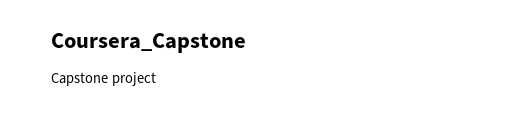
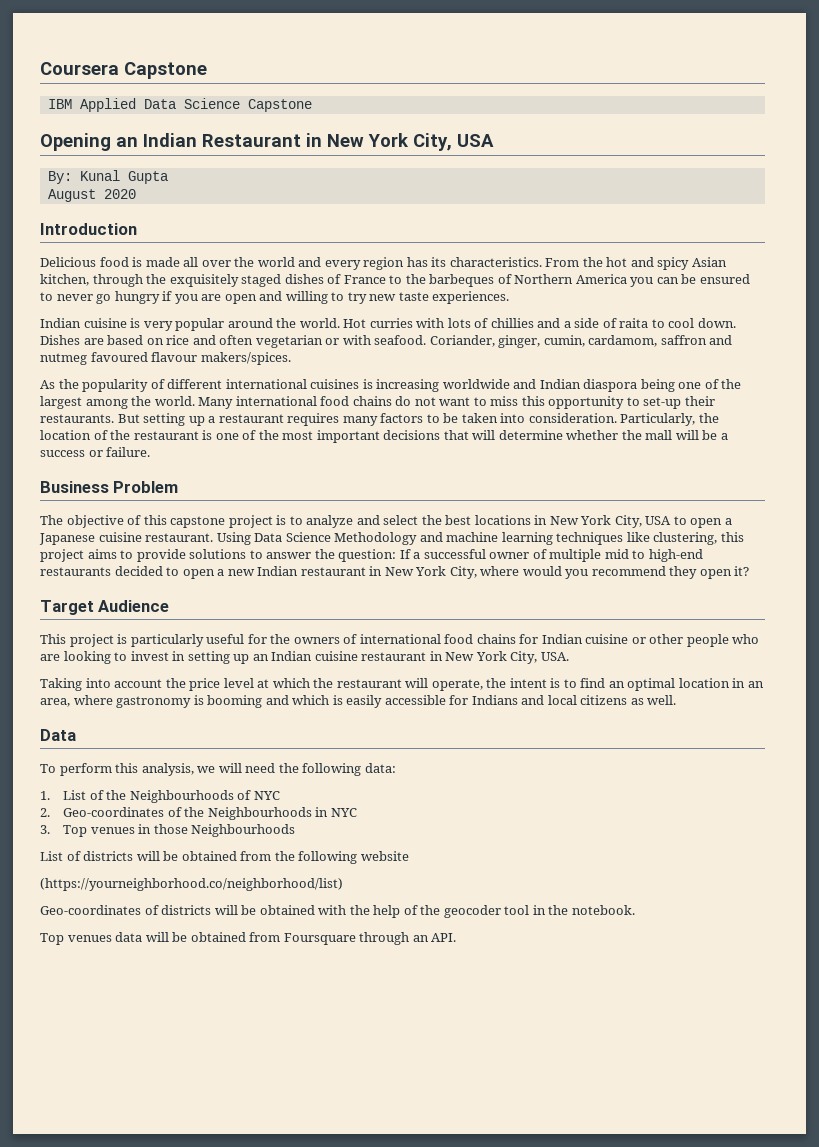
- Coursera_Capstone
- Capstone project
+ Coursera Capstone
+ IBM Applied Data Science Capstone
+ Opening an Indian Restaurant in New York City, USA
+ By: Kunal Gupta
+ August 2020
+ Introduction
+ Delicious food is made all over the world and every region has its characteristics. From the hot and spicy Asian kitchen, through the exquisitely staged dishes of France to the barbeques of Northern America you can be ensured to never go hungry if you are open and willing to try new taste experiences.
+ Indian cuisine is very popular around the world. Hot curries with lots of chillies and a side of raita to cool down. Dishes are based on rice and often vegetarian or with seafood. Coriander, ginger, cumin, cardamom, saffron and nutmeg favoured flavour makers/spices.
+ As the popularity of different international cuisines is increasing worldwide and Indian diaspora being one of the largest among the world. Many international food chains do not want to miss this opportunity to set-up their restaurants. But setting up a restaurant requires many factors to be taken into consideration. Particularly, the location of the restaurant is one of the most important decisions that will determine whether the mall will be a success or failure.
+ Business Problem
+ The objective of this capstone project is to analyze and select the best locations in New York City, USA to open a Japanese cuisine restaurant. Using Data Science Methodology and machine learning techniques like clustering, this project aims to provide solutions to answer the question: If a successful owner of multiple mid to high-end restaurants decided to open a new Indian restaurant in New York City, where would you recommend they open it?
+ Target Audience
+ This project is particularly useful for the owners of international food chains for Indian cuisine or other people who are looking to invest in setting up an Indian cuisine restaurant in New York City, USA.
+ Taking into account the price level at which the restaurant will operate, the intent is to find an optimal location in an area, where gastronomy is booming and which is easily accessible for Indians and local citizens as well.
+ Data
+ To perform this analysis, we will need the following data:
+ 1. List of the Neighbourhoods of NYC
+ 2. Geo-coordinates of the Neighbourhoods in NYC
+ 3. Top venues in those Neighbourhoods
+ List of districts will be obtained from the following website
+ (https://yourneighborhood.co/neighborhood/list)
+ Geo-coordinates of districts will be obtained with the help of the geocoder tool in the notebook.
+ Top venues data will be obtained from Foursquare through an API.

